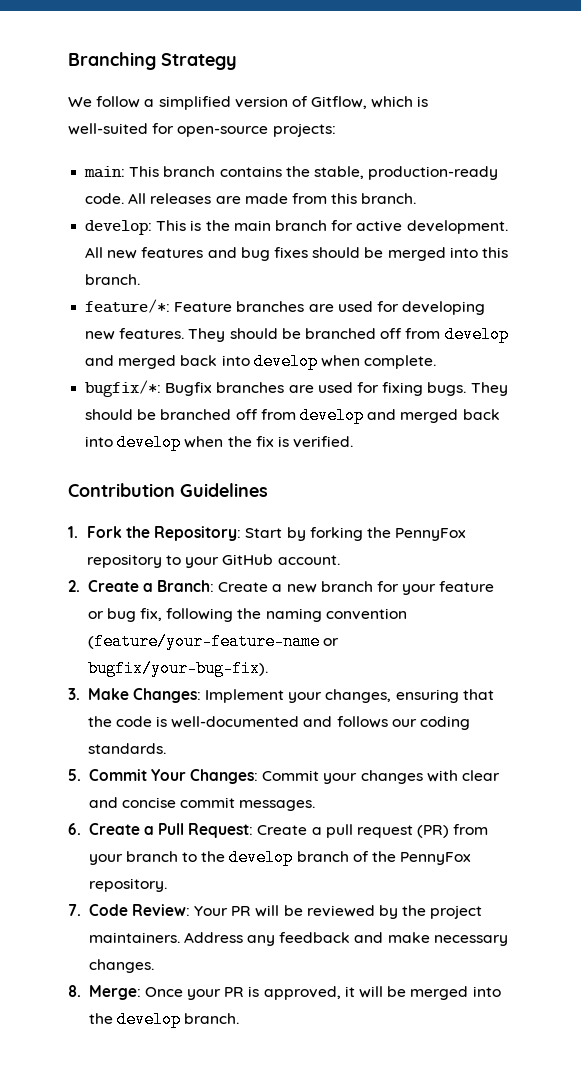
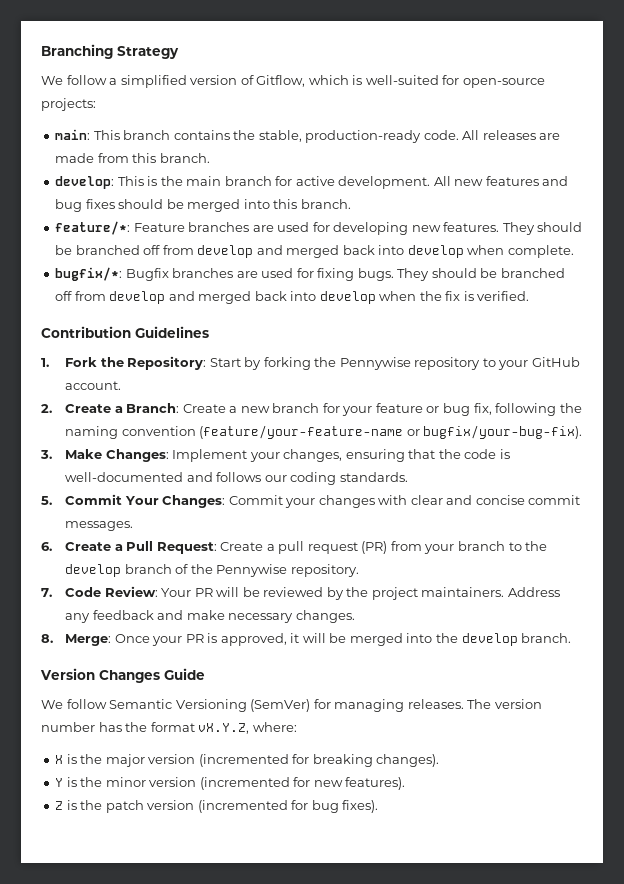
- 1. Fork the Repository: Start by forking the PennyFox repository to your GitHub account.
+ 1. Fork the Repository: Start by forking the Pennywise repository to your GitHub account.
- 6. Create a Pull Request: Create a pull request (PR) from your branch to the develop branch of the PennyFox repository.
+ 6. Create a Pull Request: Create a pull request (PR) from your branch to the develop branch of the Pennywise repository.
+ Version Changes Guide
+ We follow Semantic Versioning (SemVer) for managing releases. The version number has the format vX.Y.Z, where:
+ X is the major version (incremented for breaking changes).
+ Y is the minor version (incremented for new features).
+ Z is the patch version (incremented for bug fixes).

